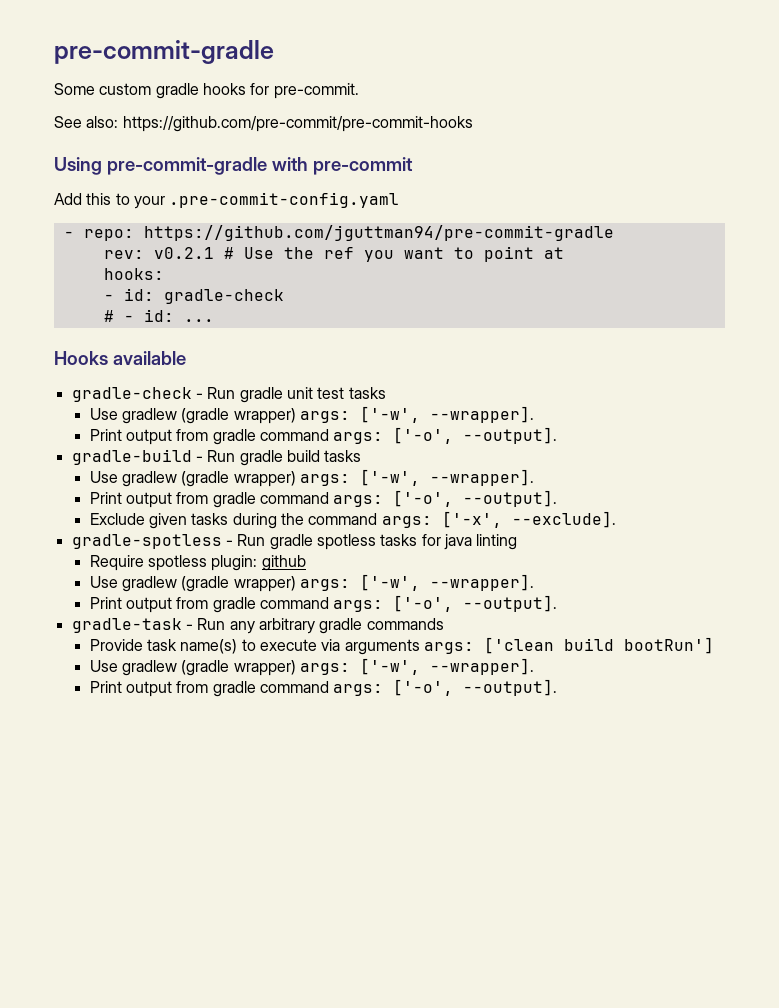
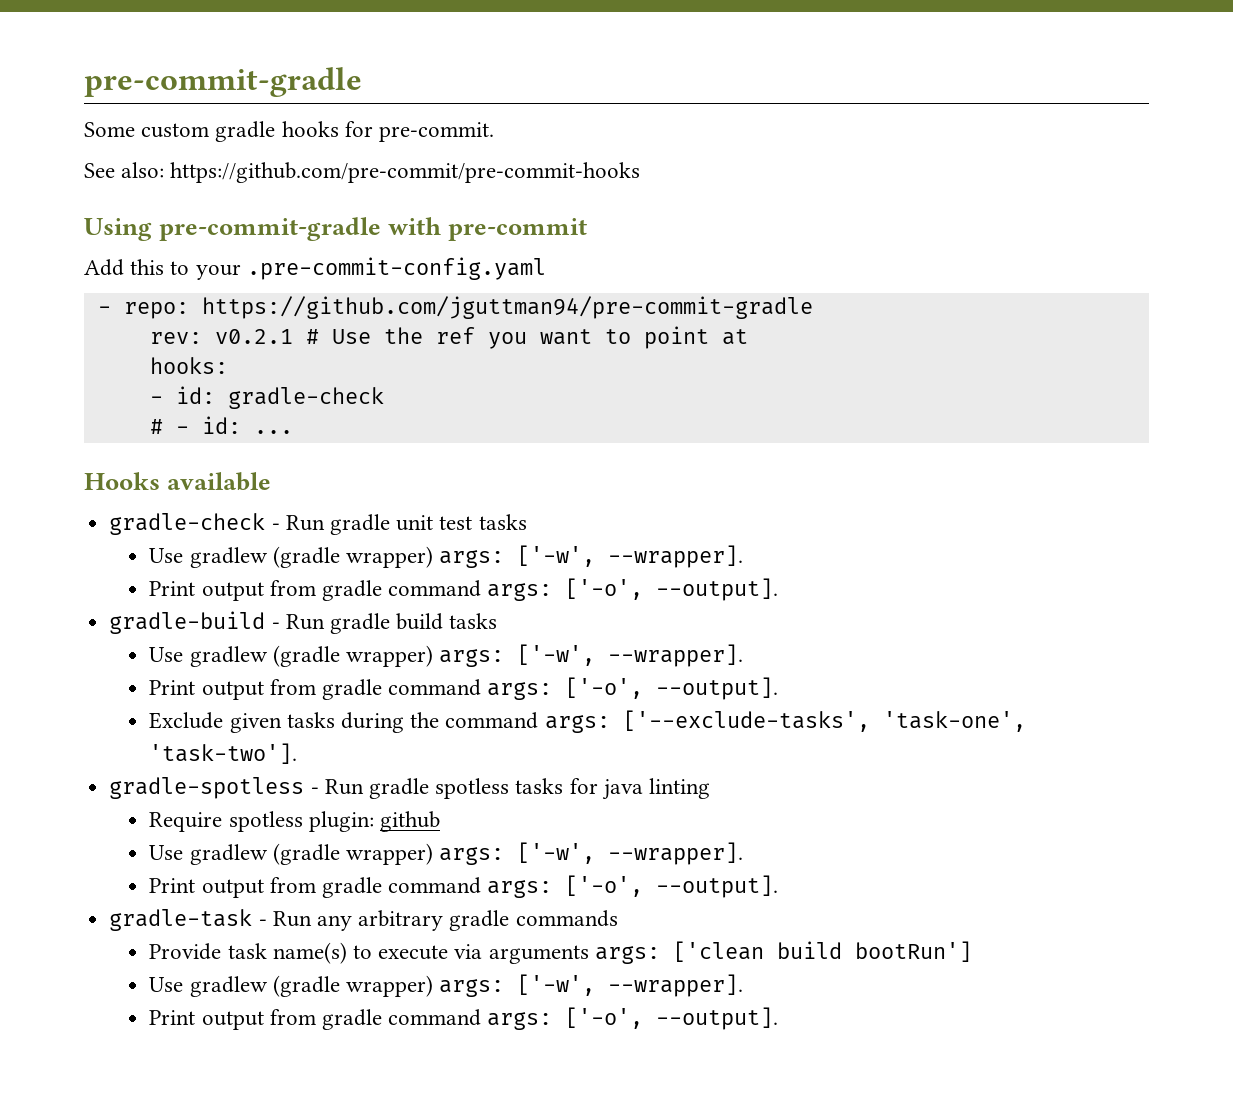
- Exclude given tasks during the command args: ['-x', --exclude].
+ Exclude given tasks during the command args: ['--exclude-tasks', 'task-one', 'task-two'].

